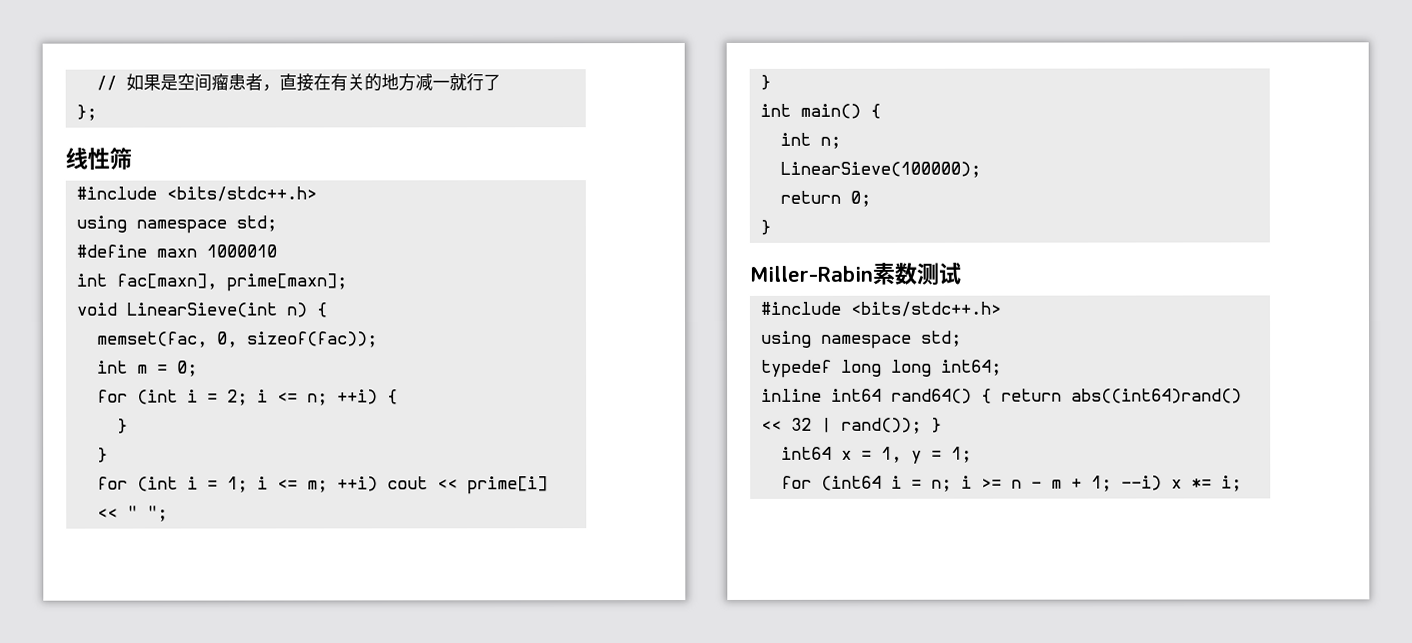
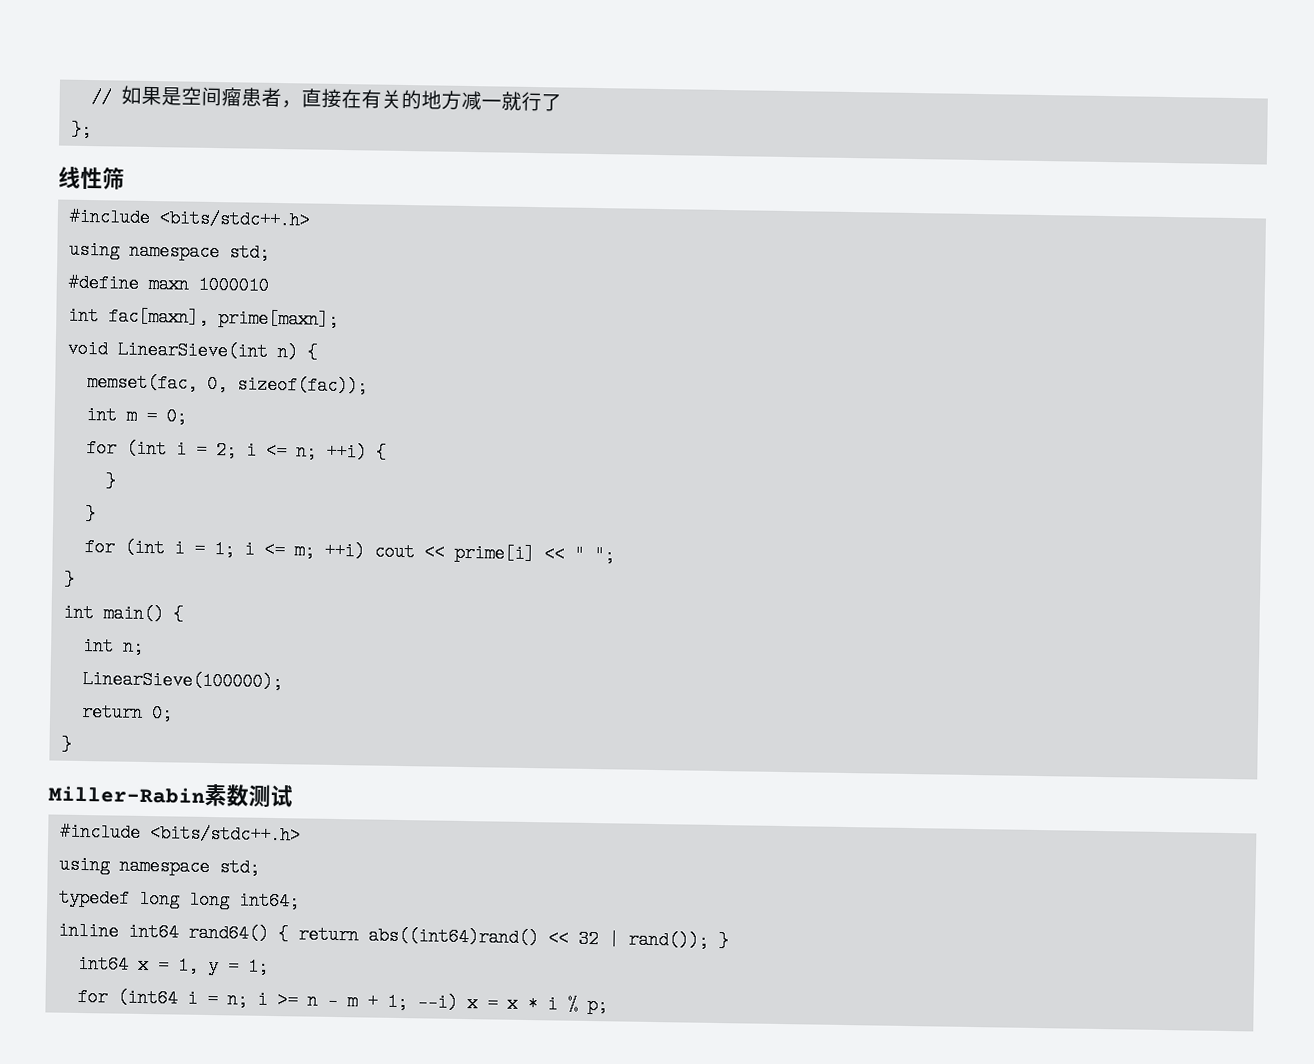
- for (int64 i = n; i >= n - m + 1; --i) x *= i;
+ for (int64 i = n; i >= n - m + 1; --i) x = x * i % p;

